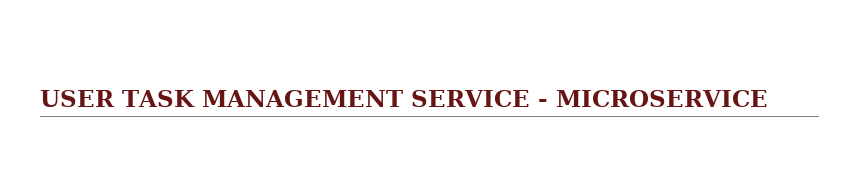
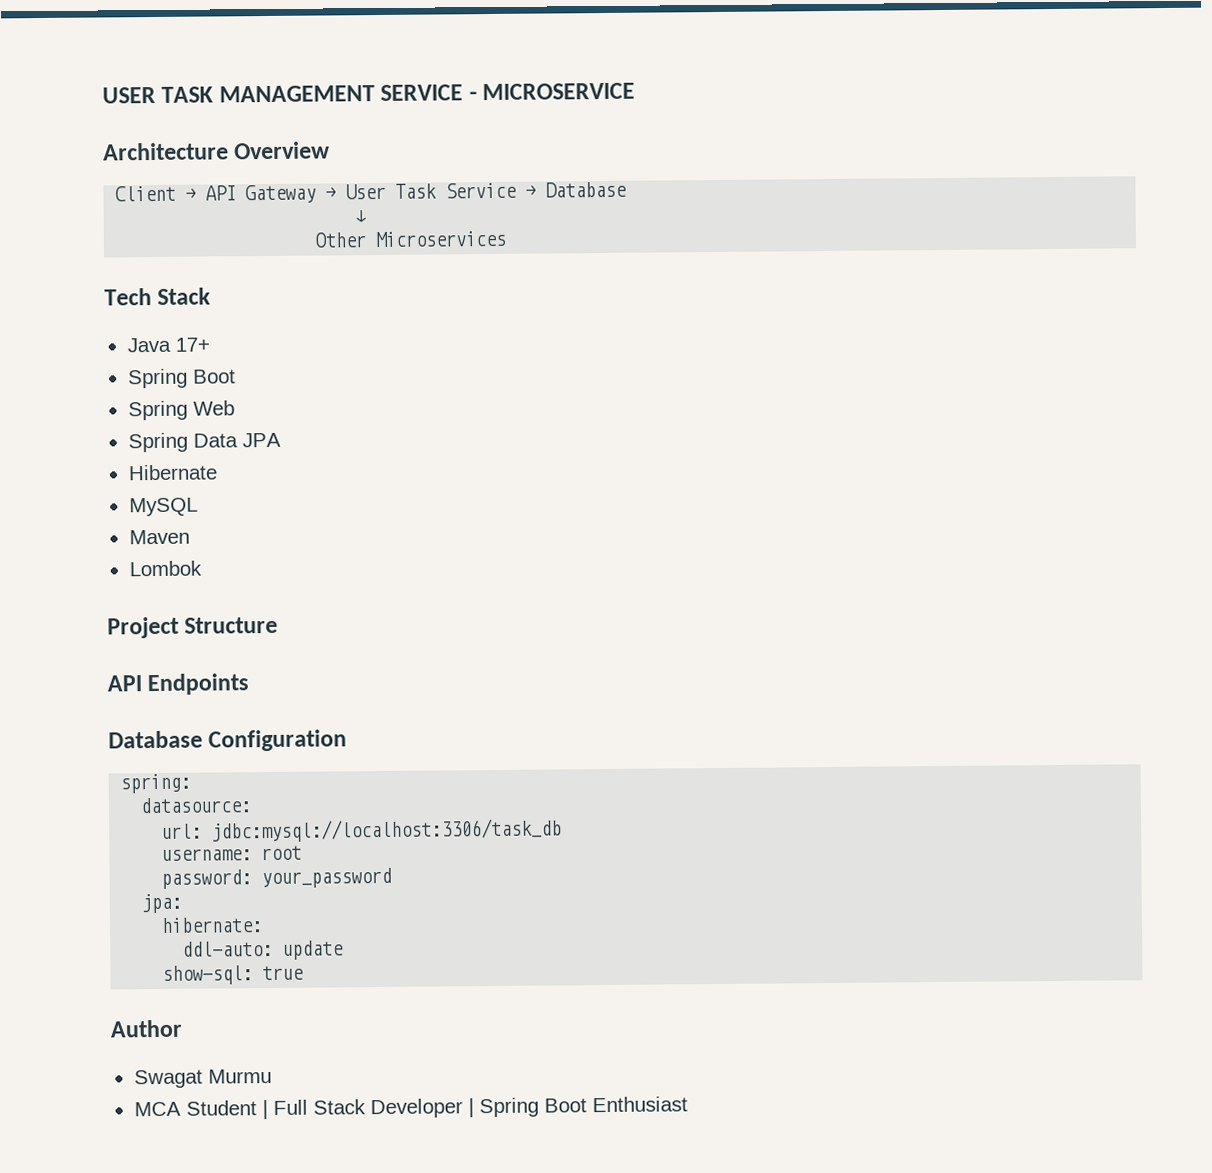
+ Architecture Overview
+ Client → API Gateway → User Task Service → Database
+ ↓
+ Other Microservices
+ Tech Stack
+ Java 17+
+ Spring Boot
+ Spring Web
+ Spring Data JPA
+ Hibernate
+ MySQL
+ Maven
+ Lombok
+ Project Structure
+ API Endpoints
+ Database Configuration
+ spring:
+ datasource:
+ url: jdbc:mysql://localhost:3306/task_db
+ username: root
+ password: your_password
+ jpa:
+ hibernate:
+ ddl-auto: update
+ show-sql: true
+ Author
+ Swagat Murmu
+ MCA Student | Full Stack Developer | Spring Boot Enthusiast

